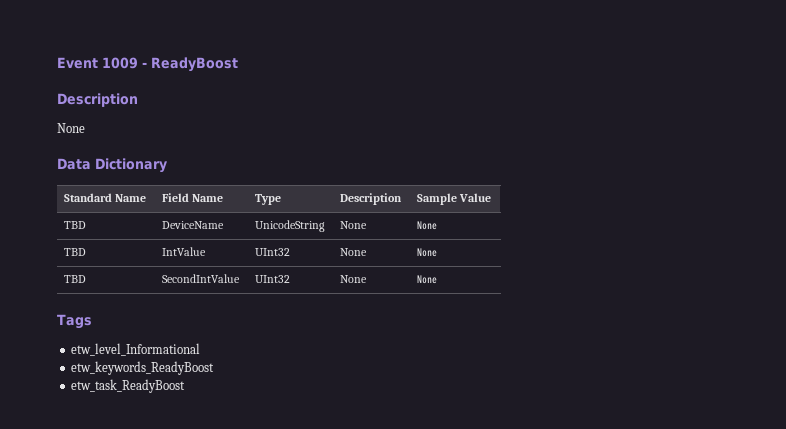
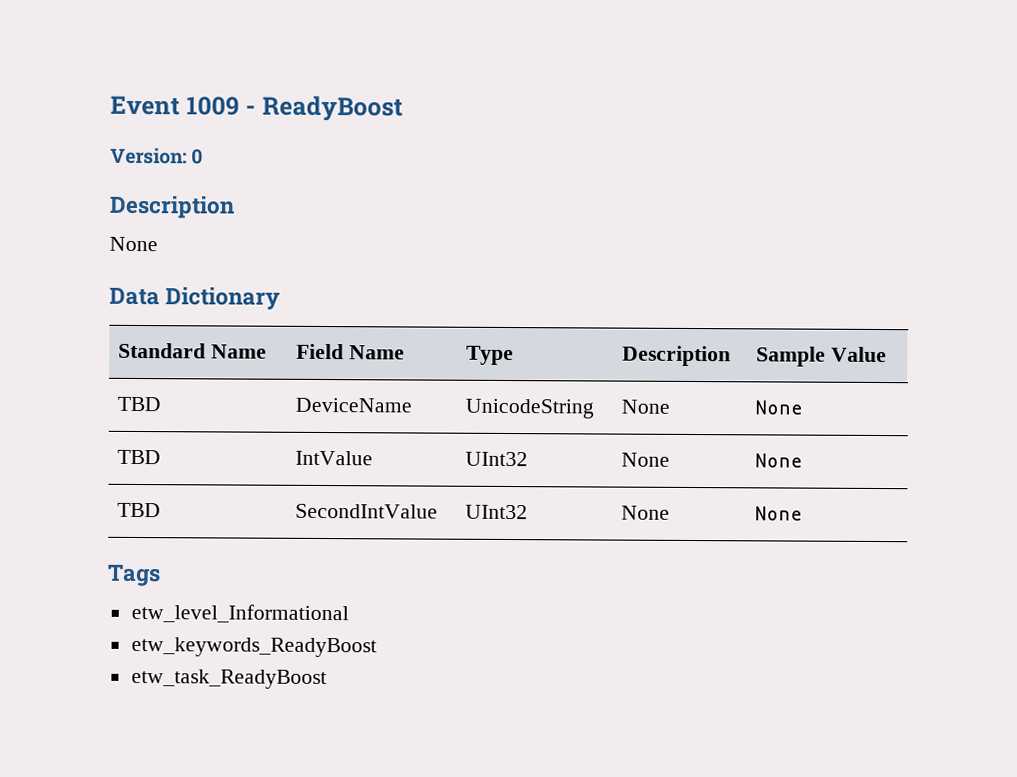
+ Version: 0

